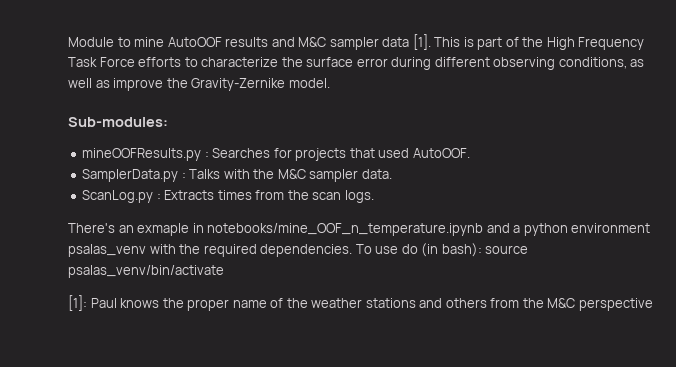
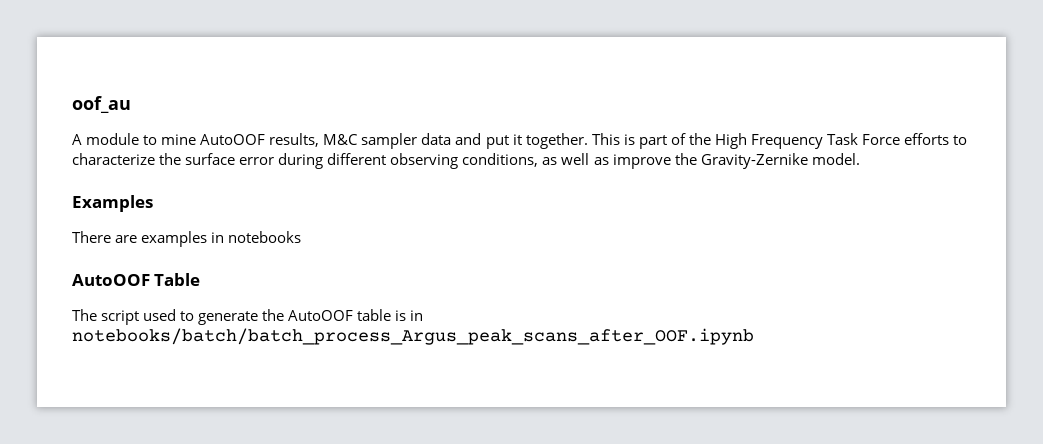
- Module to mine AutoOOF results and M&C sampler data [1].
+ oof_au
+ A module to mine AutoOOF results, M&C sampler data and put it together.
- Sub-modules:
- mineOOFResults.py : Searches for projects that used AutoOOF.
- SamplerData.py : Talks with the M&C sampler data.
- ScanLog.py : Extracts times from the scan logs.
- There's an exmaple in notebooks/mine_OOF_n_temperature.ipynb and a python environment psalas_venv with the required dependencies. To use do (in bash): source psalas_venv/bin/activate
- [1]: Paul knows the proper name of the weather stations and others from the M&C perspective
+ Examples
+ There are examples in notebooks
+ AutoOOF Table
+ The script used to generate the AutoOOF table is in notebooks/batch/batch_process_Argus_peak_scans_after_OOF.ipynb

